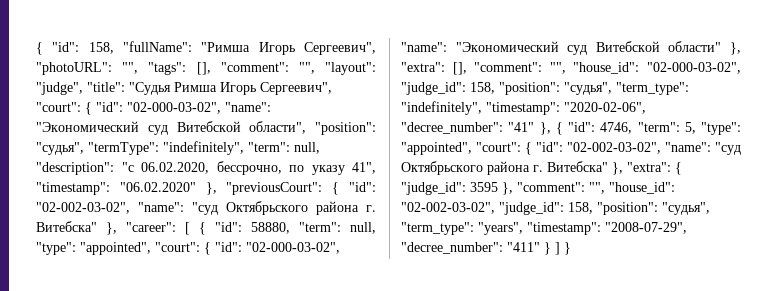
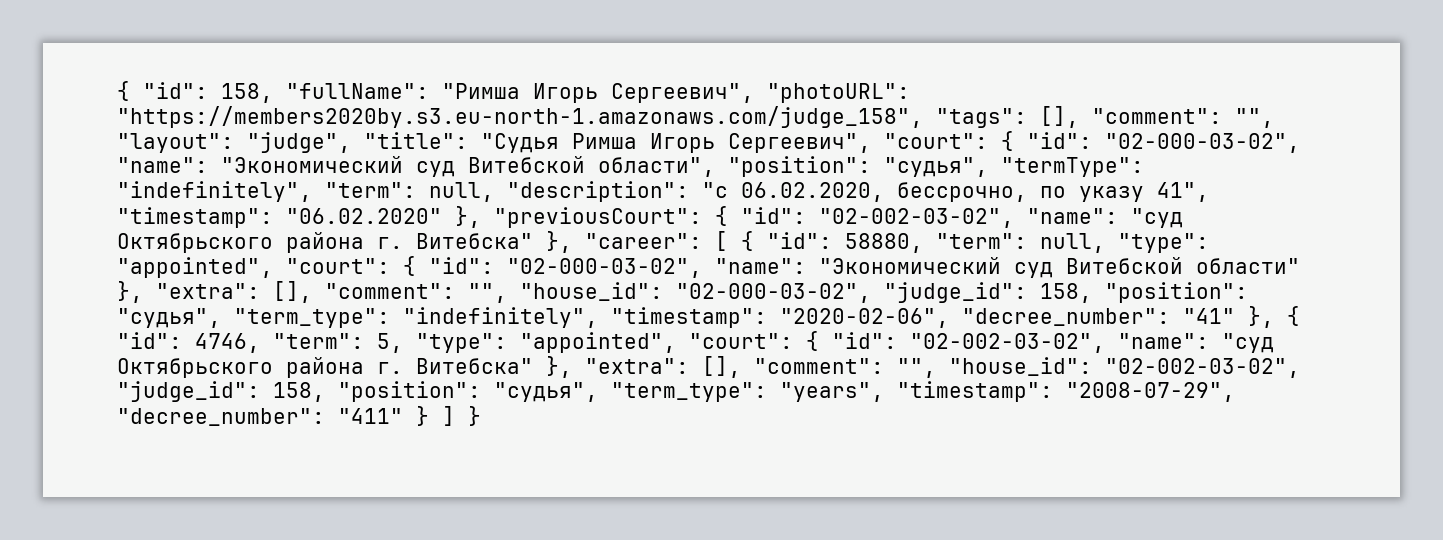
- "", "tags":
+ "https://members2020by.s3.eu-north-1.amazonaws.com/judge_158", "tags":
- "суд Октябрьского района г. Витебска" }, "extra": { "judge_id": 3595 }, "comment":
+ "суд Октябрьского района г. Витебска" }, "extra": [], "comment":

